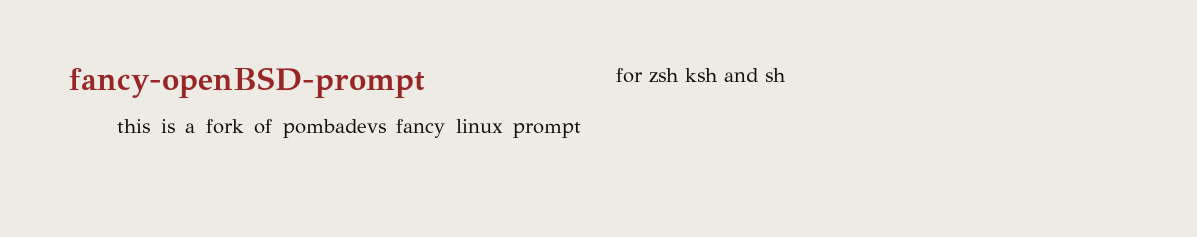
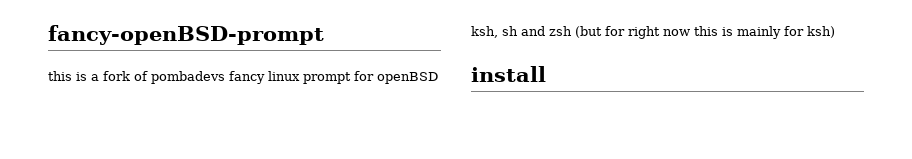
- this is a fork of pombadevs fancy linux prompt for zsh ksh and sh
+ this is a fork of pombadevs fancy linux prompt for openBSD ksh, sh and zsh (but for right now this is mainly for ksh)
+ install

